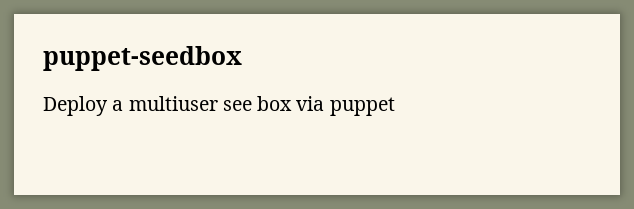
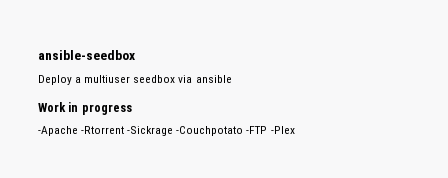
- puppet-seedbox
+ ansible-seedbox
- Deploy a multiuser see box via puppet
+ Deploy a multiuser seedbox via ansible
+ Work in progress
+ -Apache -Rtorrent -Sickrage -Couchpotato -FTP -Plex

